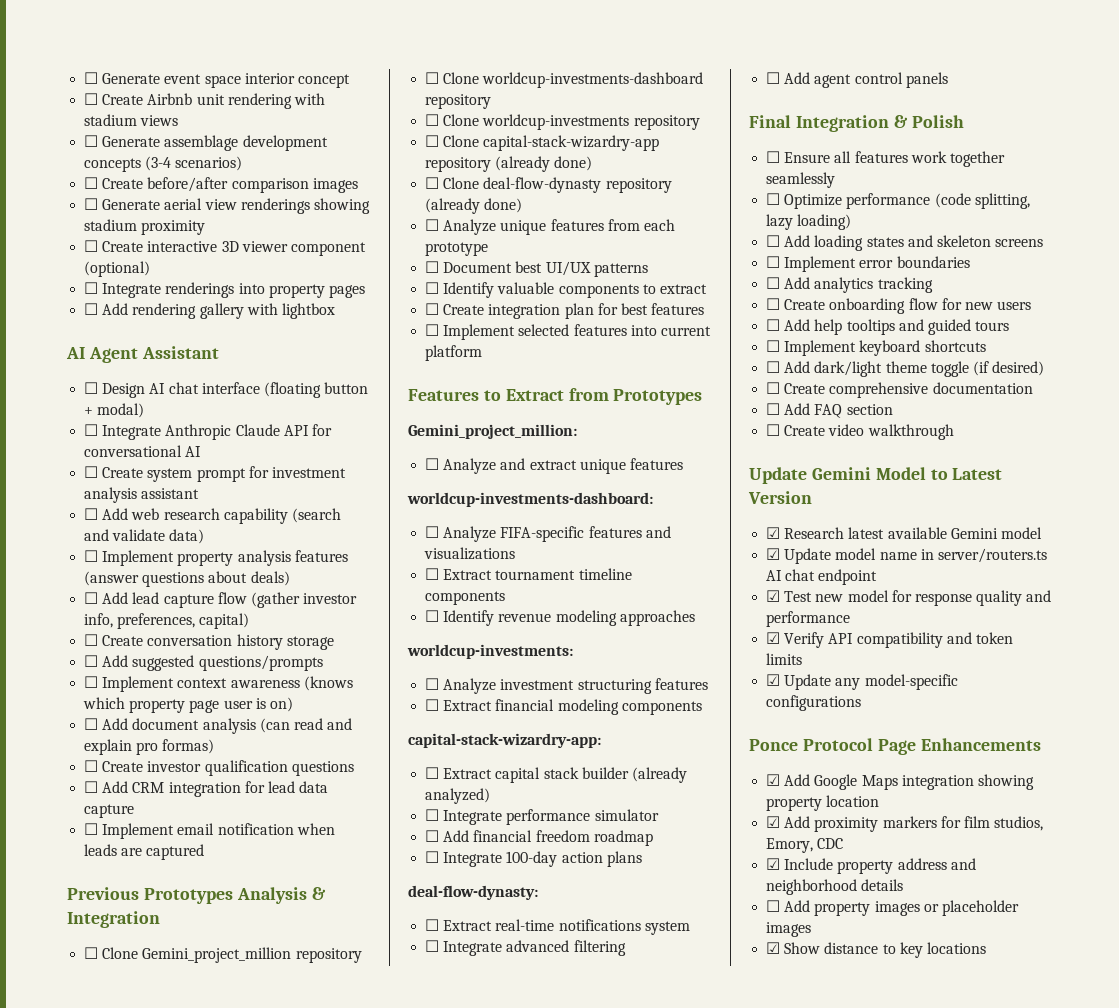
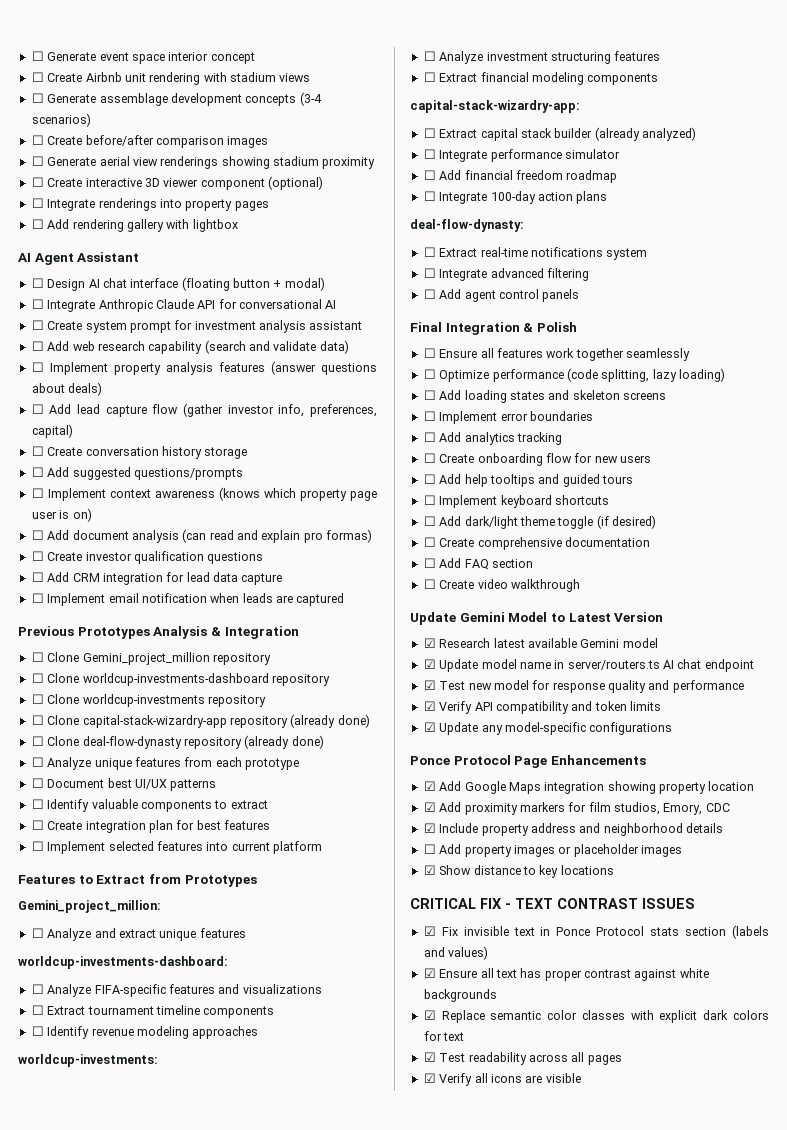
+ CRITICAL FIX - TEXT CONTRAST ISSUES
+ ☑ Fix invisible text in Ponce Protocol stats section (labels and values)
+ ☑ Ensure all text has proper contrast against white backgrounds
+ ☑ Replace semantic color classes with explicit dark colors for text
+ ☑ Test readability across all pages
+ ☑ Verify all icons are visible

